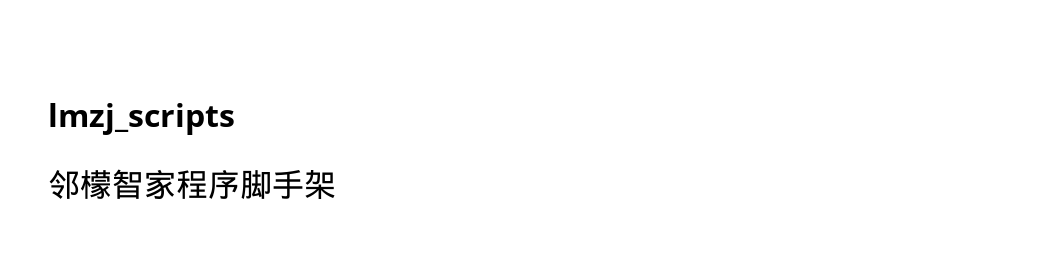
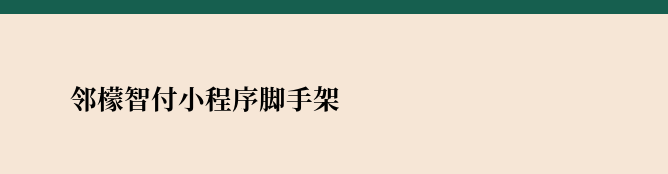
- lmzj_scripts
- 邻檬智家程序脚手架
+ 邻檬智付小程序脚手架

